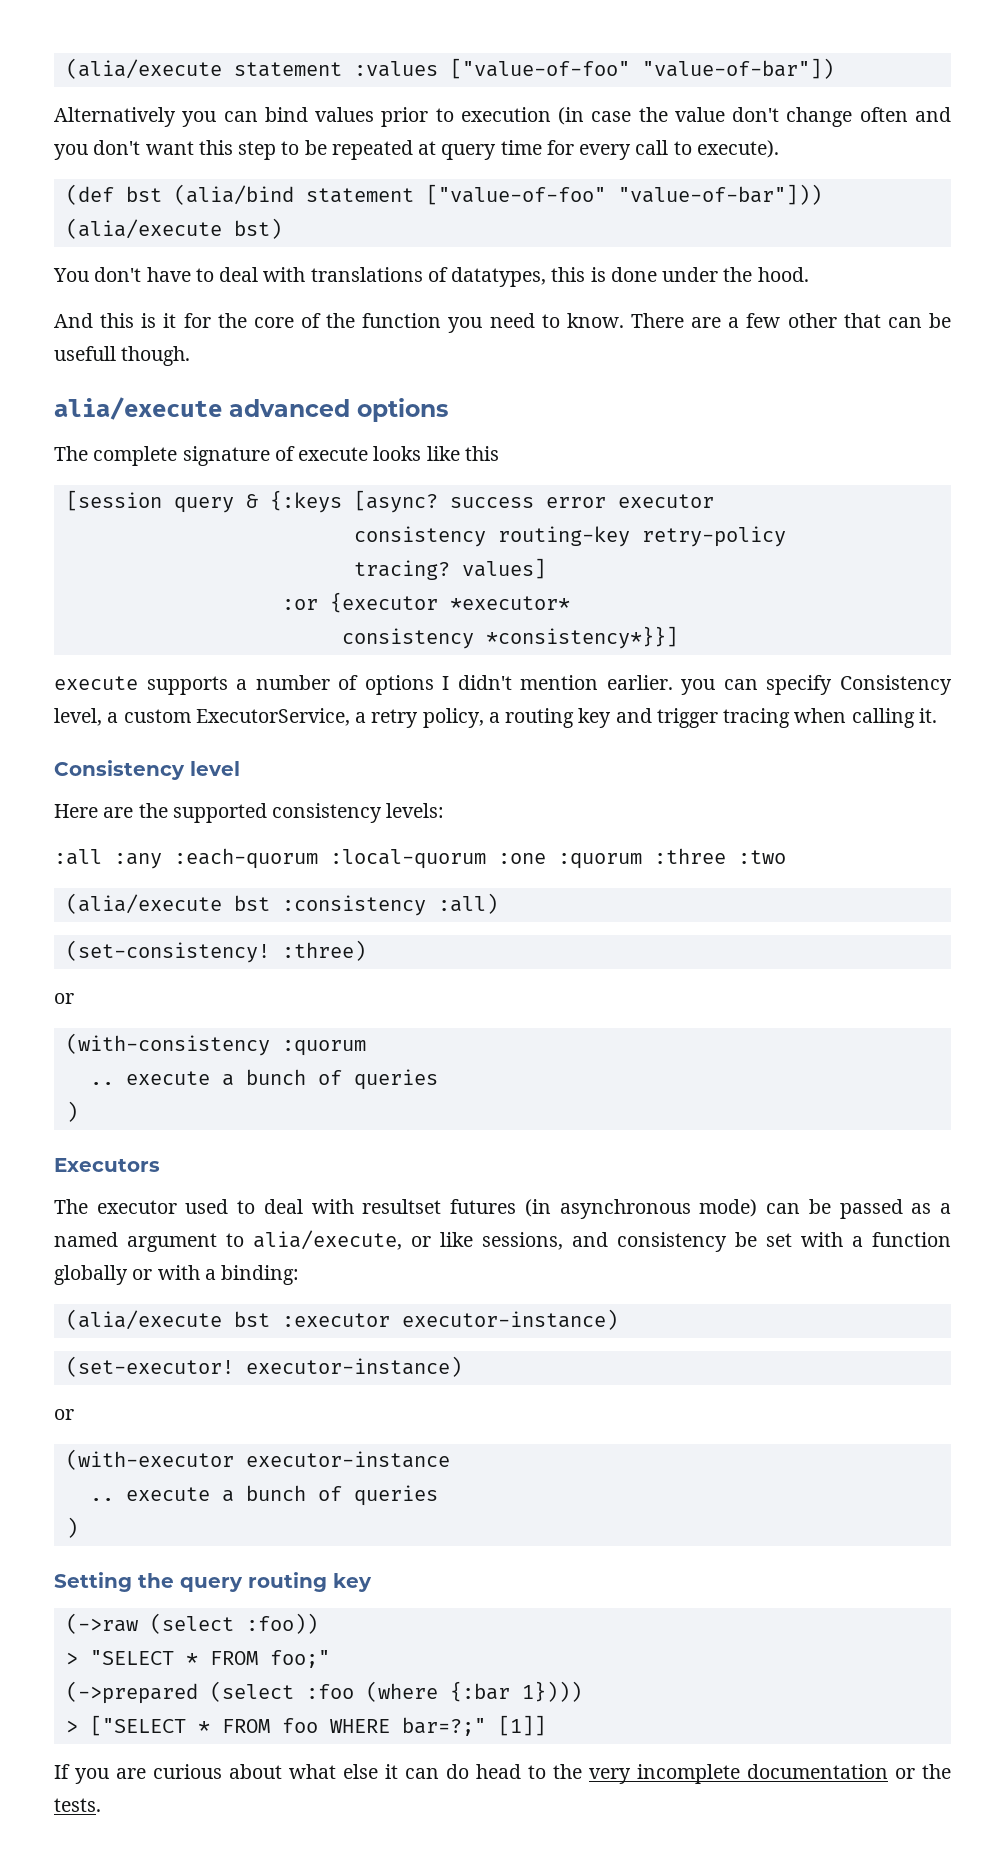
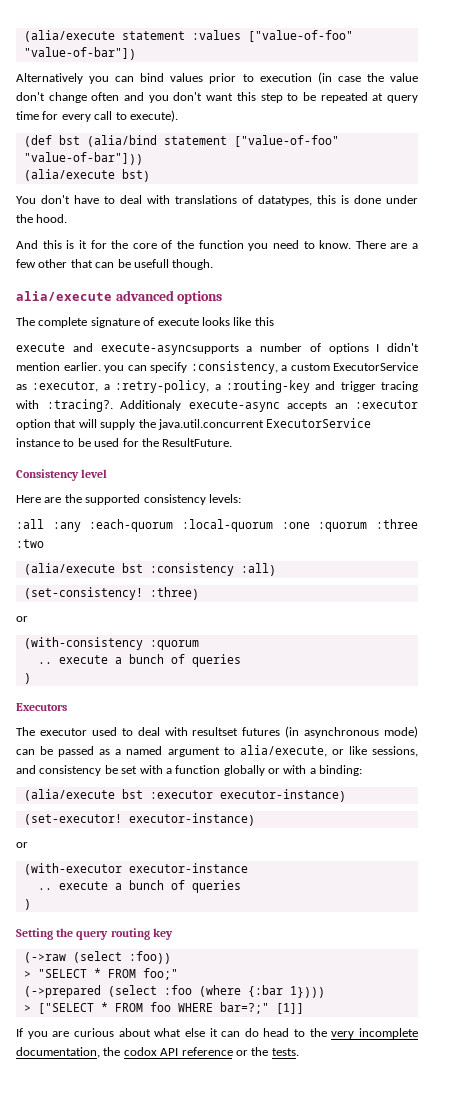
- [session query & {:keys [async? success error executor
- consistency routing-key retry-policy
- tracing? values]
- :or {executor *executor*
- consistency *consistency*}}]
- execute supports a number of options I didn't mention earlier. you can specify Consistency level, a custom ExecutorService, a retry policy, a routing key and trigger tracing when calling it.
+ execute and execute-asyncsupports a number of options I didn't mention earlier. you can specify :consistency, a custom ExecutorService as :executor, a :retry-policy, a :routing-key and trigger tracing with :tracing?. Additionaly execute-async accepts an :executor option that will supply the java.util.concurrent ExecutorService instance to be used for the ResultFuture.
- If you are curious about what else it can do head to the very incomplete documentation or the tests.
+ If you are curious about what else it can do head to the very incomplete documentation, the codox API reference or the tests.

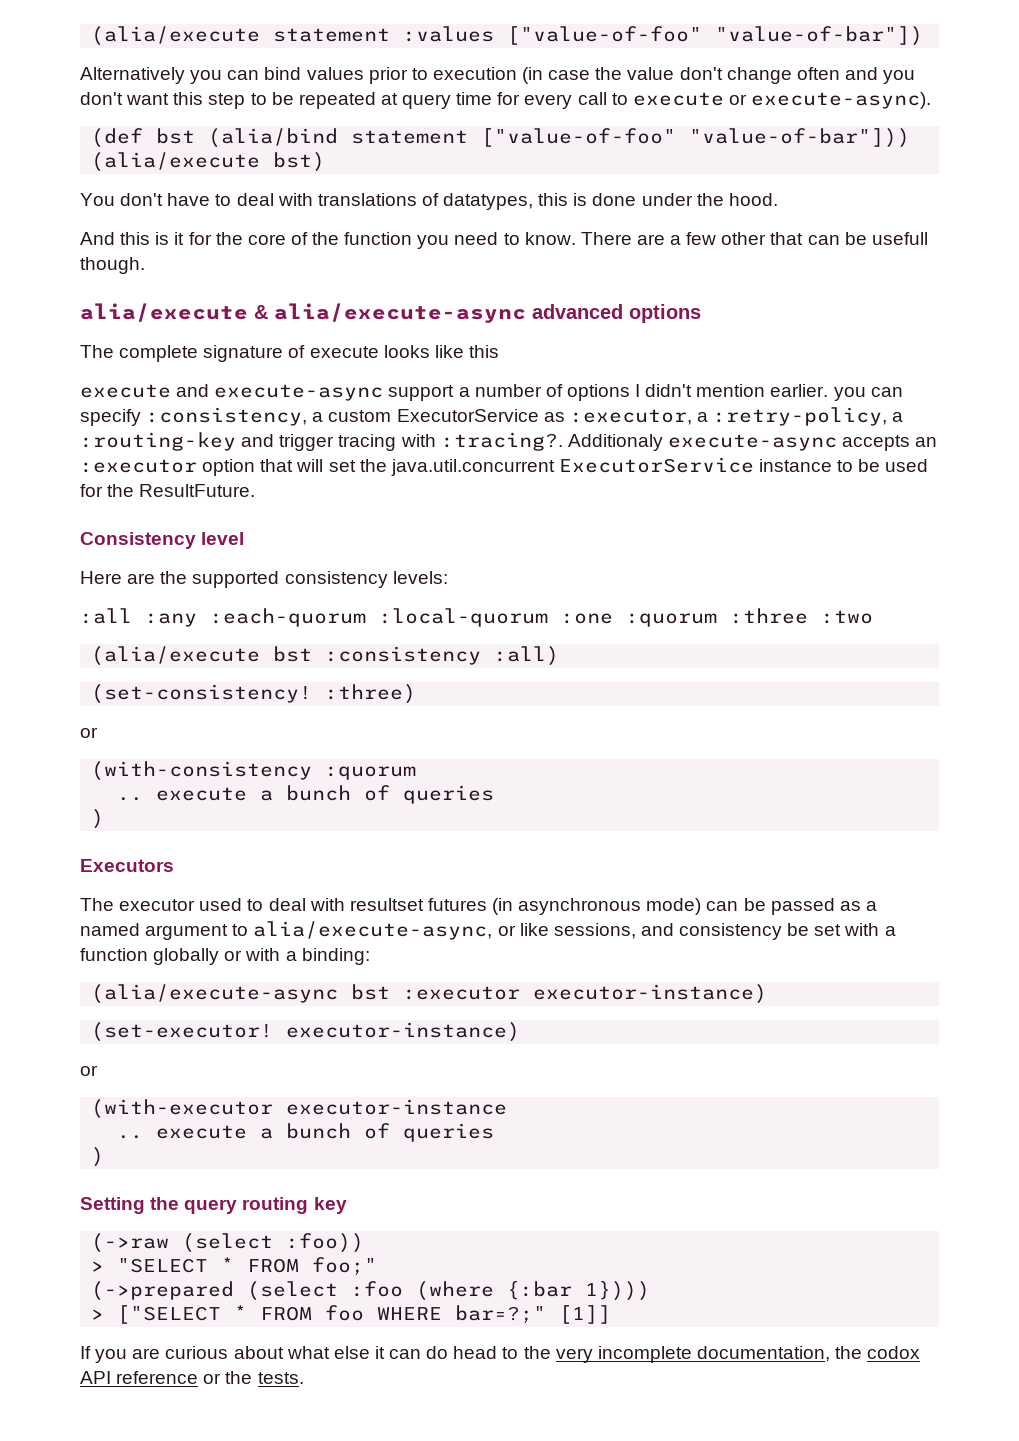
- Alternatively you can bind values prior to execution (in case the value don't change often and you don't want this step to be repeated at query time for every call to execute).
+ Alternatively you can bind values prior to execution (in case the value don't change often and you don't want this step to be repeated at query time for every call to execute or execute-async).
- alia/execute advanced options
+ alia/execute & alia/execute-async advanced options
- execute and execute-asyncsupports a number of options I didn't mention earlier. you can specify :consistency, a custom ExecutorService as :executor, a :retry-policy, a :routing-key and trigger tracing with :tracing?.
+ execute and execute-async support a number of options I didn't mention earlier. you can specify :consistency, a custom ExecutorService as :executor, a :retry-policy, a :routing-key and trigger tracing with :tracing?.
- Additionaly execute-async accepts an :executor option that will supply the java.util.concurrent ExecutorService instance to be used for the ResultFuture.
+ Additionaly execute-async accepts an :executor option that will set the java.util.concurrent ExecutorService instance to be used for the ResultFuture.
- The executor used to deal with resultset futures (in asynchronous mode) can be passed as a named argument to alia/execute, or like sessions, and consistency be set with a function globally or with a binding:
+ The executor used to deal with resultset futures (in asynchronous mode) can be passed as a named argument to alia/execute-async, or like sessions, and consistency be set with a function globally or with a binding:
- (alia/execute bst :executor executor-instance)
+ (alia/execute-async bst :executor executor-instance)

